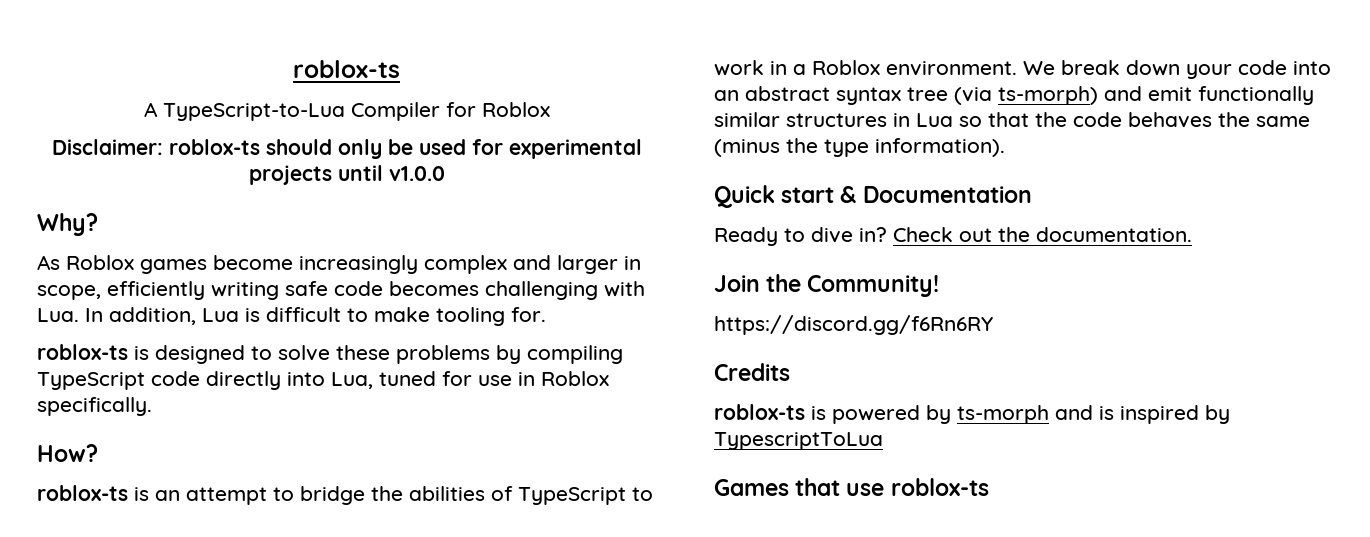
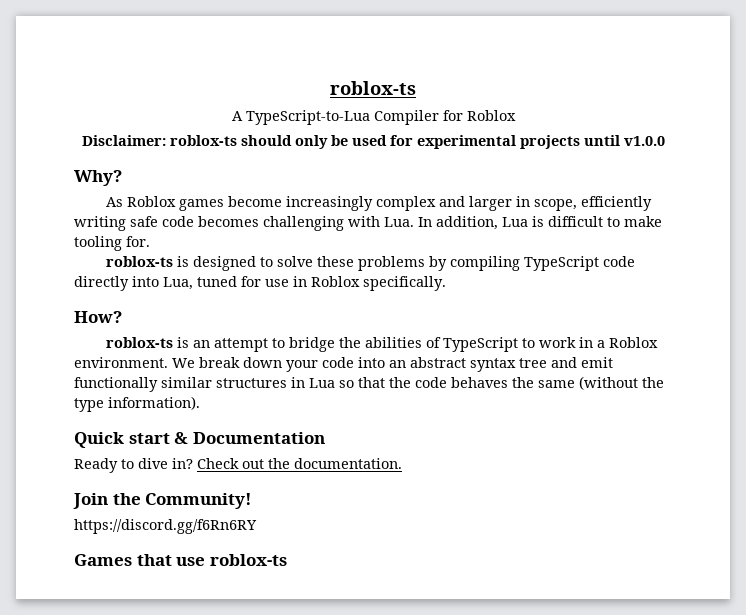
- We break down your code into an abstract syntax tree (via ts-morph) and emit functionally similar structures in Lua so that the code behaves the same (minus the type information).
+ We break down your code into an abstract syntax tree and emit functionally similar structures in Lua so that the code behaves the same (without the type information).
- Credits
- roblox-ts is powered by ts-morph and is inspired by TypescriptToLua

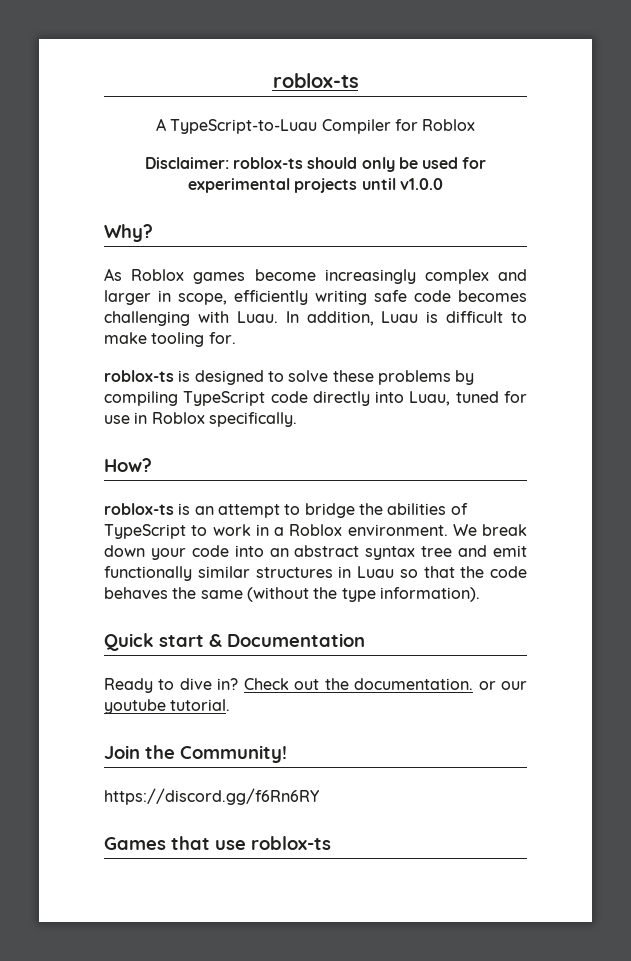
- A TypeScript-to-Lua Compiler for Roblox
+ A TypeScript-to-Luau Compiler for Roblox
- As Roblox games become increasingly complex and larger in scope, efficiently writing safe code becomes challenging with Lua. In addition, Lua is difficult to make tooling for.
+ As Roblox games become increasingly complex and larger in scope, efficiently writing safe code becomes challenging with Luau. In addition, Luau is difficult to make tooling for.
- roblox-ts is designed to solve these problems by compiling TypeScript code directly into Lua, tuned for use in Roblox specifically.
+ roblox-ts is designed to solve these problems by compiling TypeScript code directly into Luau, tuned for use in Roblox specifically.
- We break down your code into an abstract syntax tree and emit functionally similar structures in Lua so that the code behaves the same (without the type information).
+ We break down your code into an abstract syntax tree and emit functionally similar structures in Luau so that the code behaves the same (without the type information).
- Check out the documentation.
+ Check out the documentation. or our youtube tutorial.

